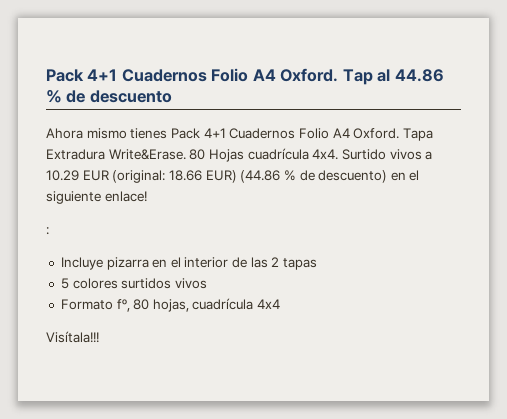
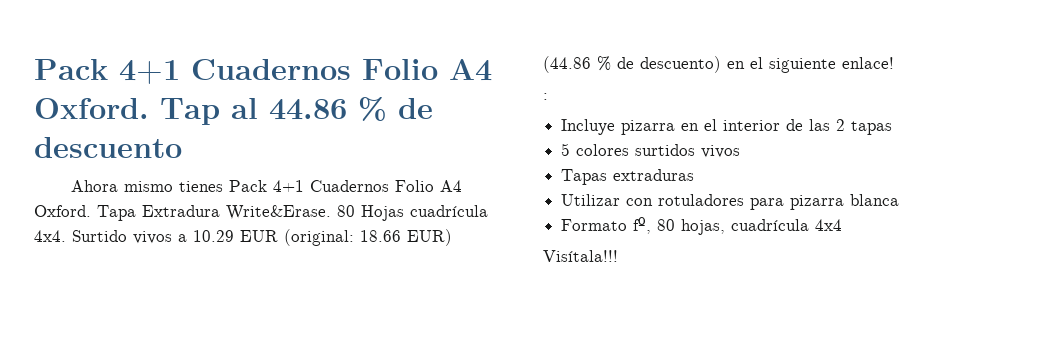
+ Tapas extraduras
+ Utilizar con rotuladores para pizarra blanca

